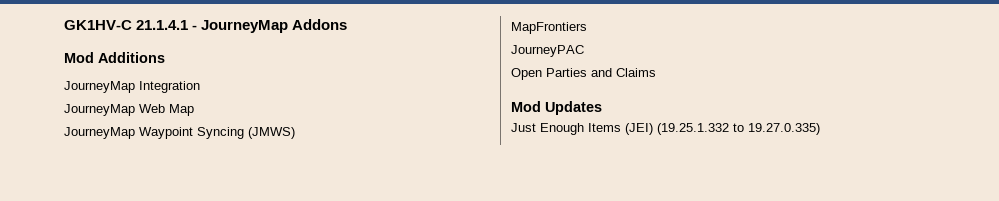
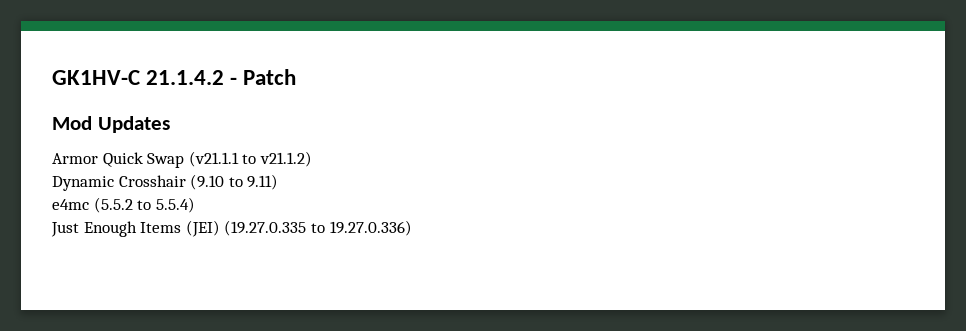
- GK1HV-C 21.1.4.1 - JourneyMap Addons
- Mod Additions
- JourneyMap Integration
- JourneyMap Web Map
- JourneyMap Waypoint Syncing (JMWS)
- MapFrontiers
- JourneyPAC
- Open Parties and Claims
+ GK1HV-C 21.1.4.2 - Patch
  Mod Updates
+ Armor Quick Swap (v21.1.1 to v21.1.2)
+ Dynamic Crosshair (9.10 to 9.11)
+ e4mc (5.5.2 to 5.5.4)
- Just Enough Items (JEI) (19.25.1.332 to 19.27.0.335)
+ Just Enough Items (JEI) (19.27.0.335 to 19.27.0.336)

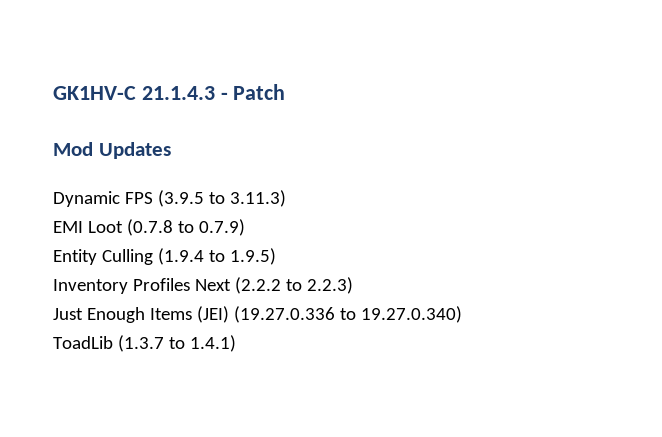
- GK1HV-C 21.1.4.2 - Patch
+ GK1HV-C 21.1.4.3 - Patch
- Armor Quick Swap (v21.1.1 to v21.1.2)
- Dynamic Crosshair (9.10 to 9.11)
- e4mc (5.5.2 to 5.5.4)
- Just Enough Items (JEI) (19.27.0.335 to 19.27.0.336)
+ Dynamic FPS (3.9.5 to 3.11.3)
+ EMI Loot (0.7.8 to 0.7.9)
+ Entity Culling (1.9.4 to 1.9.5)
+ Inventory Profiles Next (2.2.2 to 2.2.3)
+ Just Enough Items (JEI) (19.27.0.336 to 19.27.0.340)
+ ToadLib (1.3.7 to 1.4.1)

